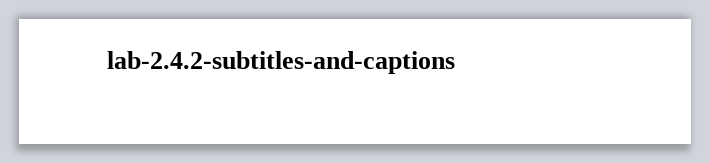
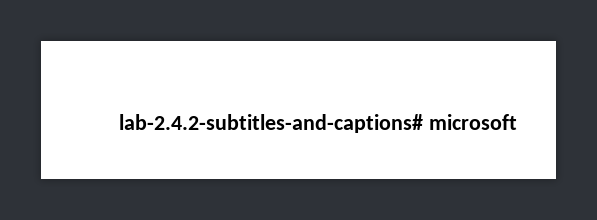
- lab-2.4.2-subtitles-and-captions
+ lab-2.4.2-subtitles-and-captions# microsoft

